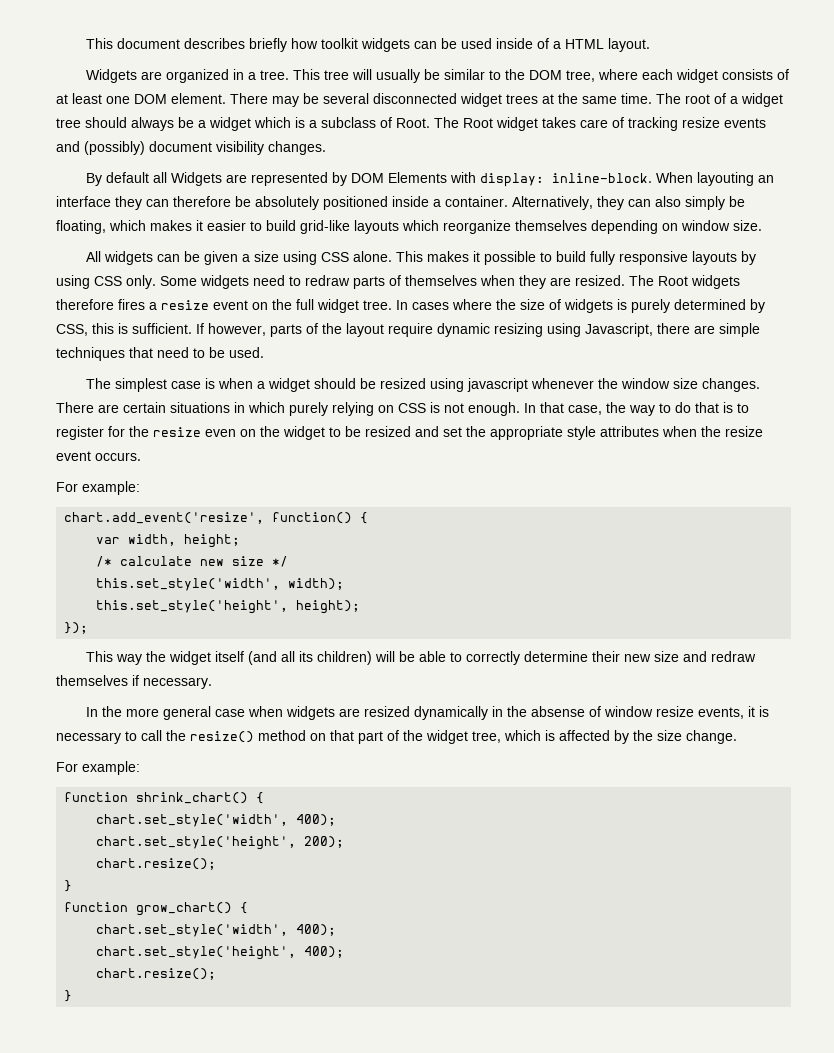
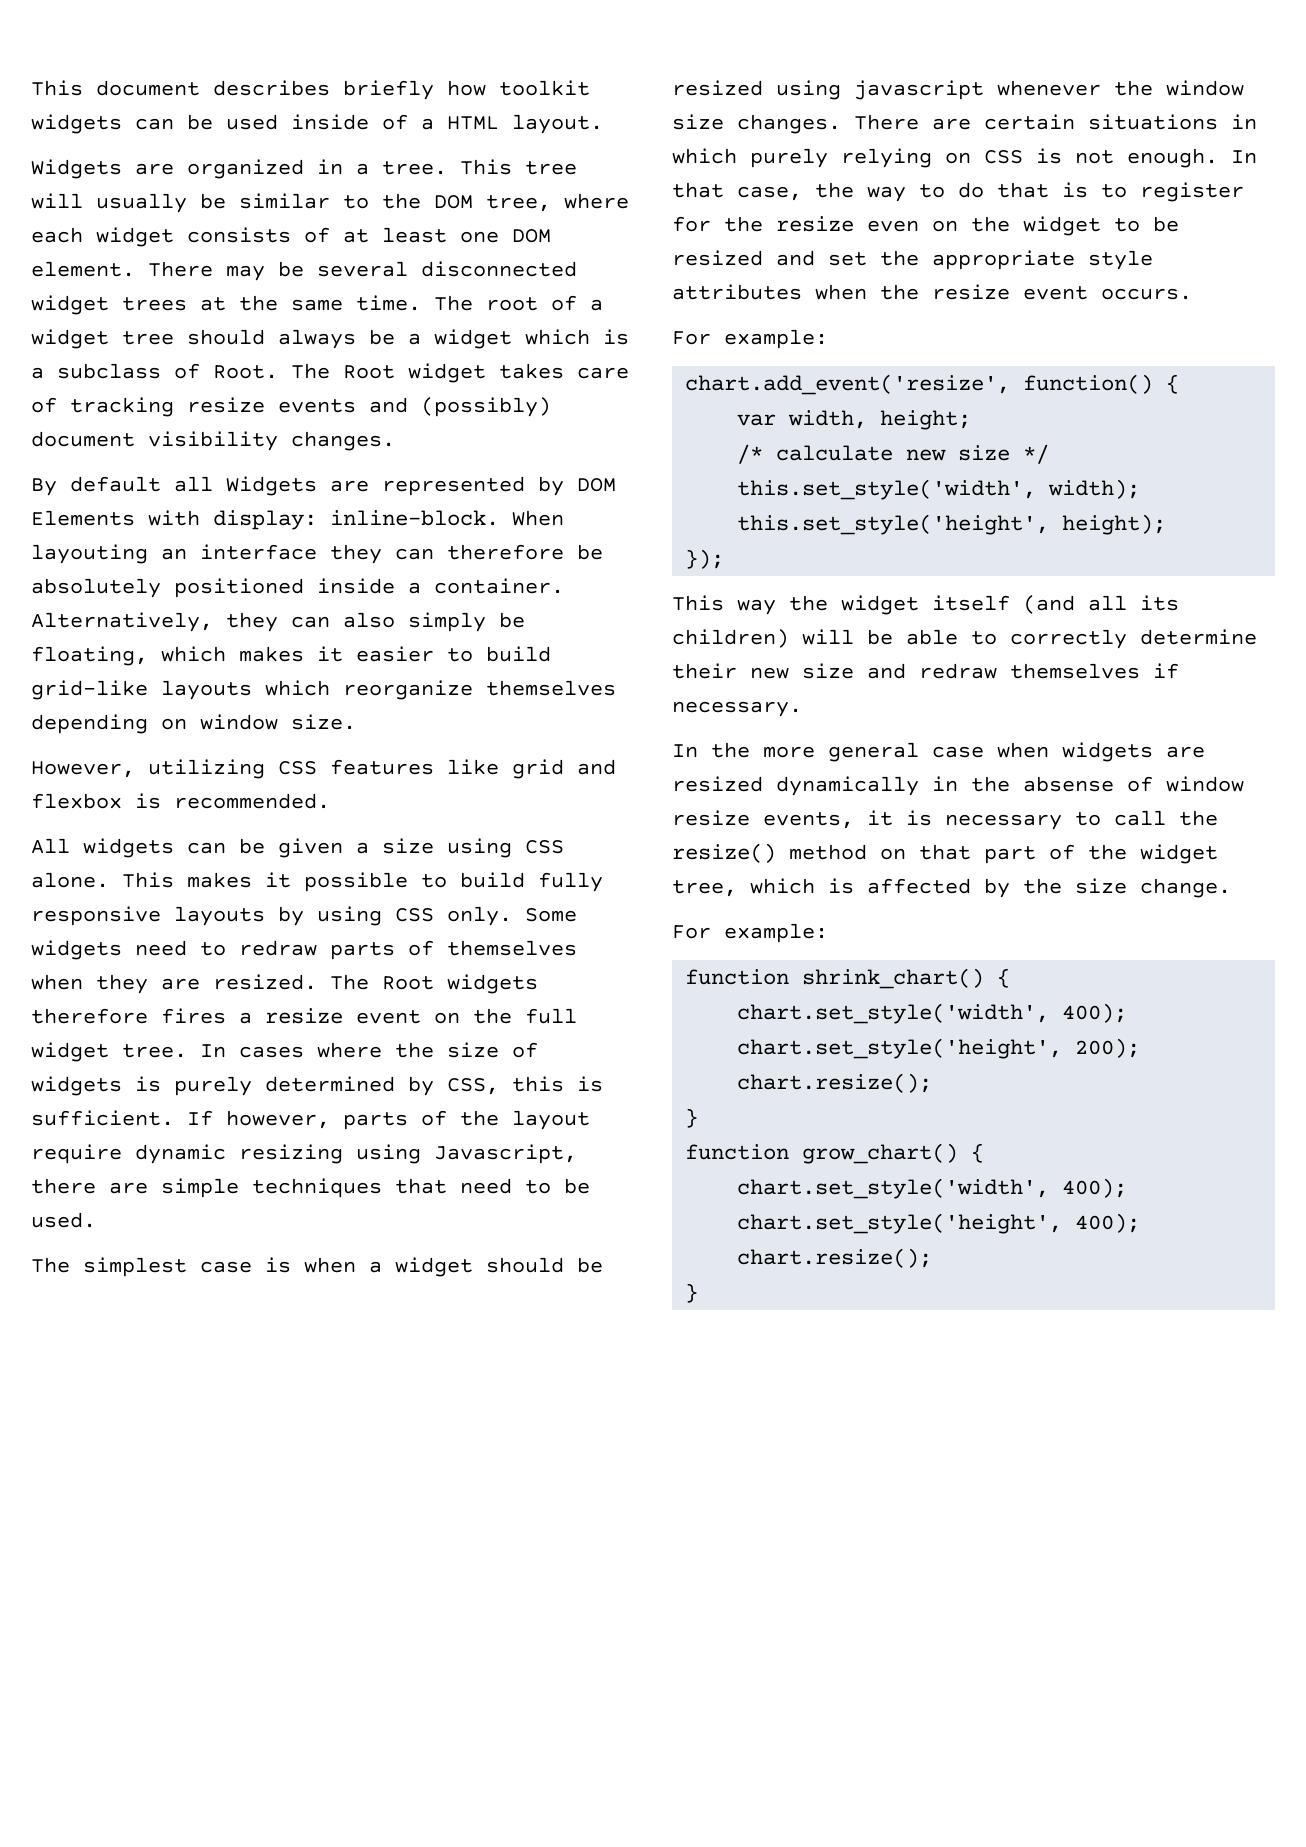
+ However, utilizing CSS features like grid and flexbox is recommended.

